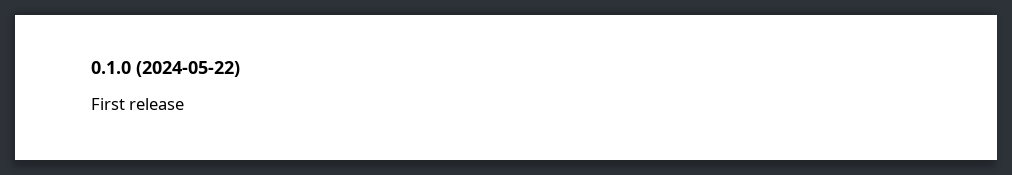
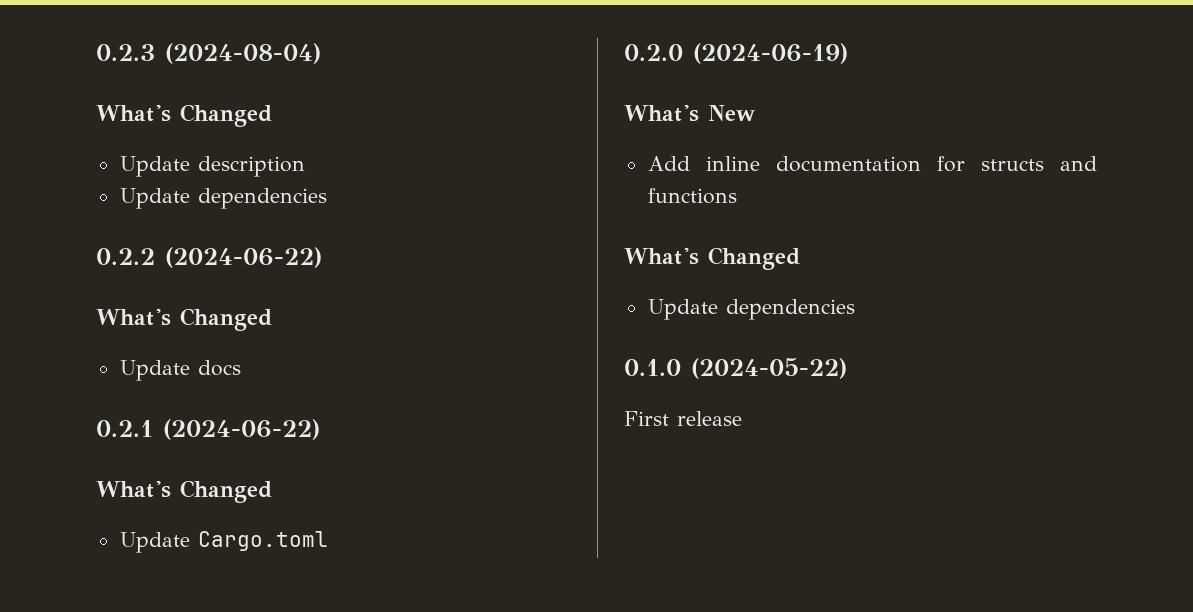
+ 0.2.3 (2024-08-04)
+ What's Changed
+ Update description
+ Update dependencies
+ 0.2.2 (2024-06-22)
+ What's Changed
+ Update docs
+ 0.2.1 (2024-06-22)
+ What's Changed
+ Update Cargo.toml
+ 0.2.0 (2024-06-19)
+ What's New
+ Add inline documentation for structs and functions
+ What's Changed
+ Update dependencies

